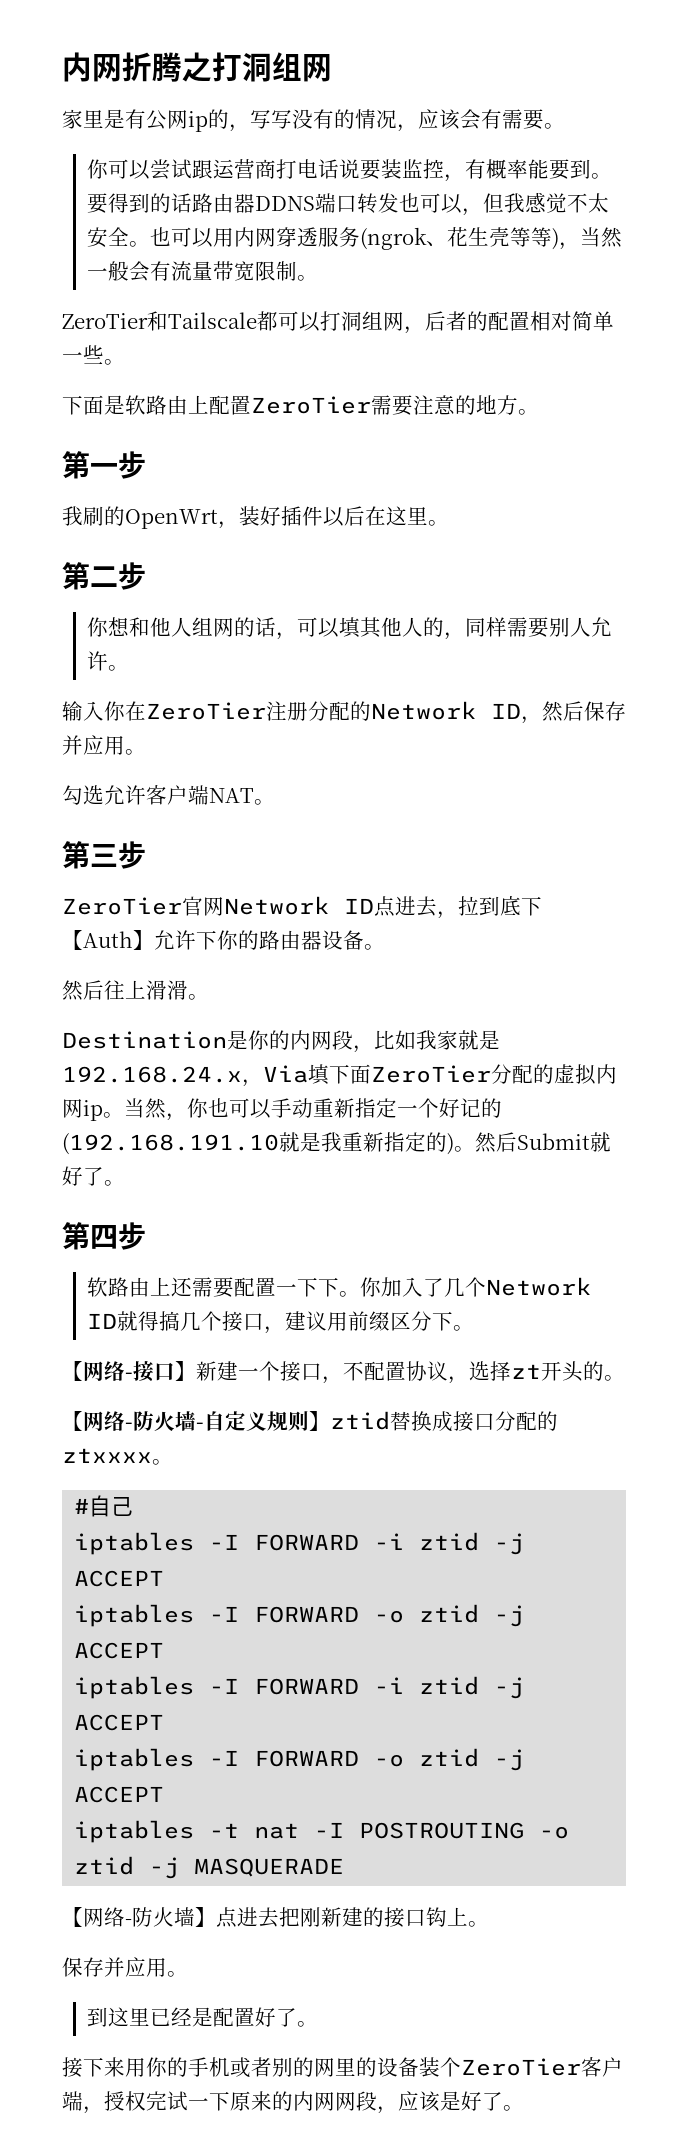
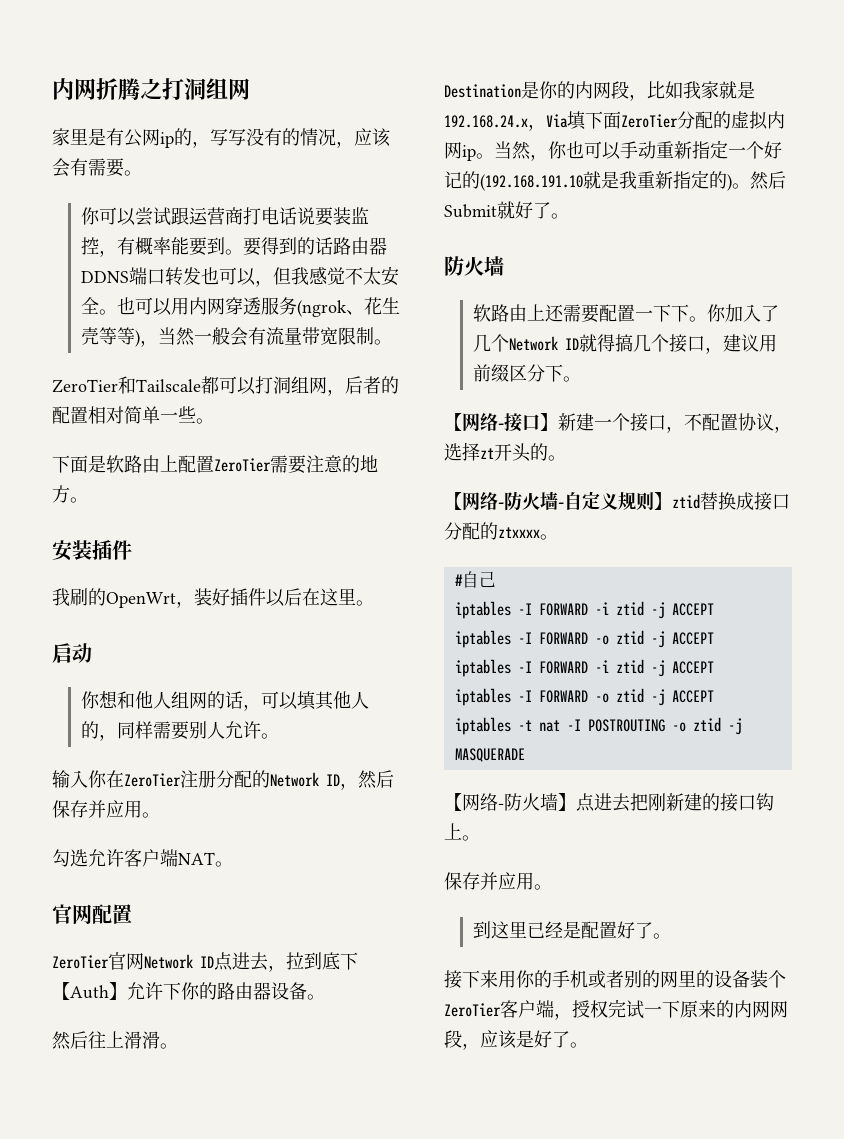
- 第一步
+ 安装插件
- 第二步
+ 启动
- 第三步
+ 官网配置
  然后Submit就好了。
- 第四步
+ 防火墙

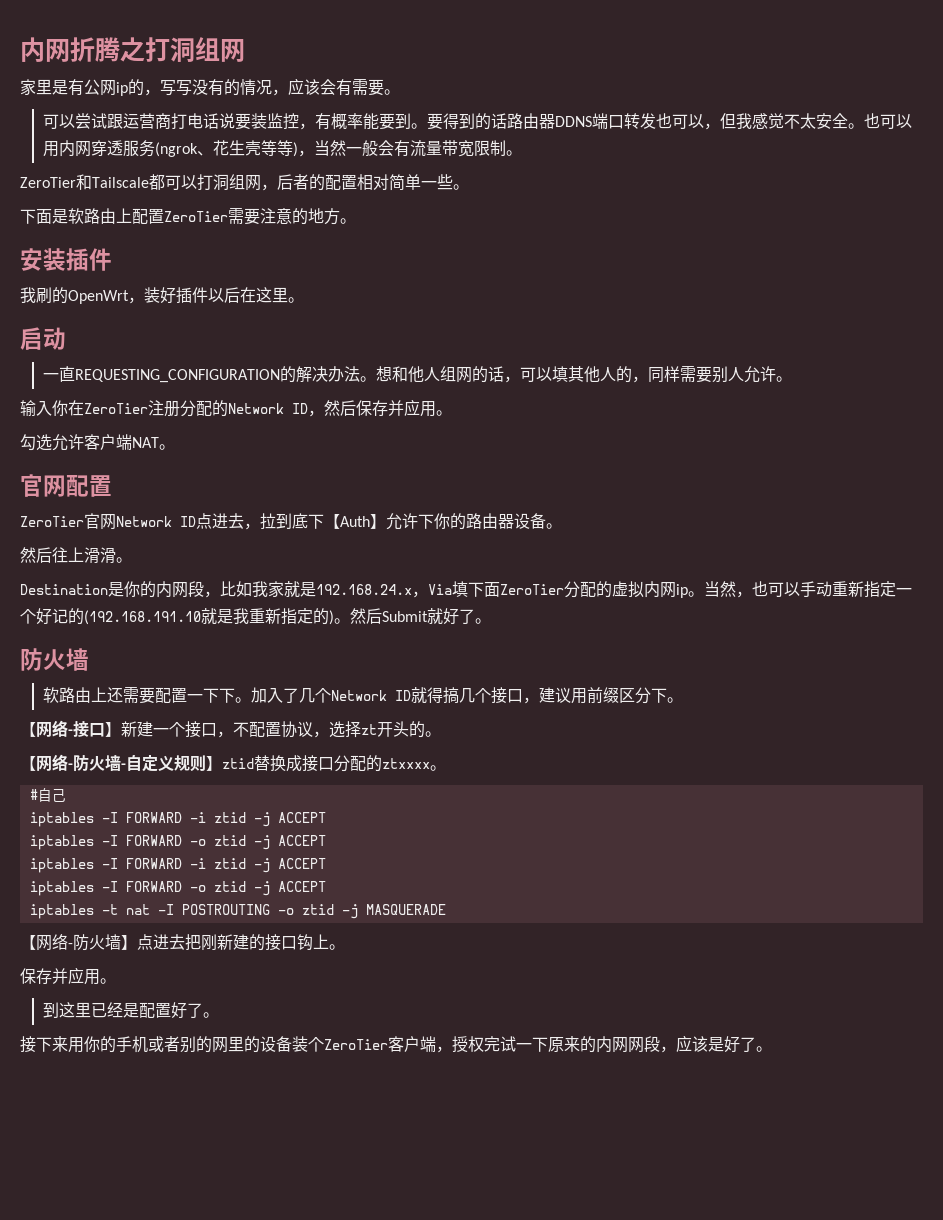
- 你可以尝试跟运营商打电话说要装监控，有概率能要到。
+ 可以尝试跟运营商打电话说要装监控，有概率能要到。
- 你想和他人组网的话，可以填其他人的，同样需要别人允许。
+ 一直REQUESTING_CONFIGURATION的解决办法。想和他人组网的话，可以填其他人的，同样需要别人允许。
- 当然，你也可以手动重新指定一个好记的(192.168.191.10就是我重新指定的)。
+ 当然，也可以手动重新指定一个好记的(192.168.191.10就是我重新指定的)。
- 你加入了几个Network ID就得搞几个接口，建议用前缀区分下。
+ 加入了几个Network ID就得搞几个接口，建议用前缀区分下。

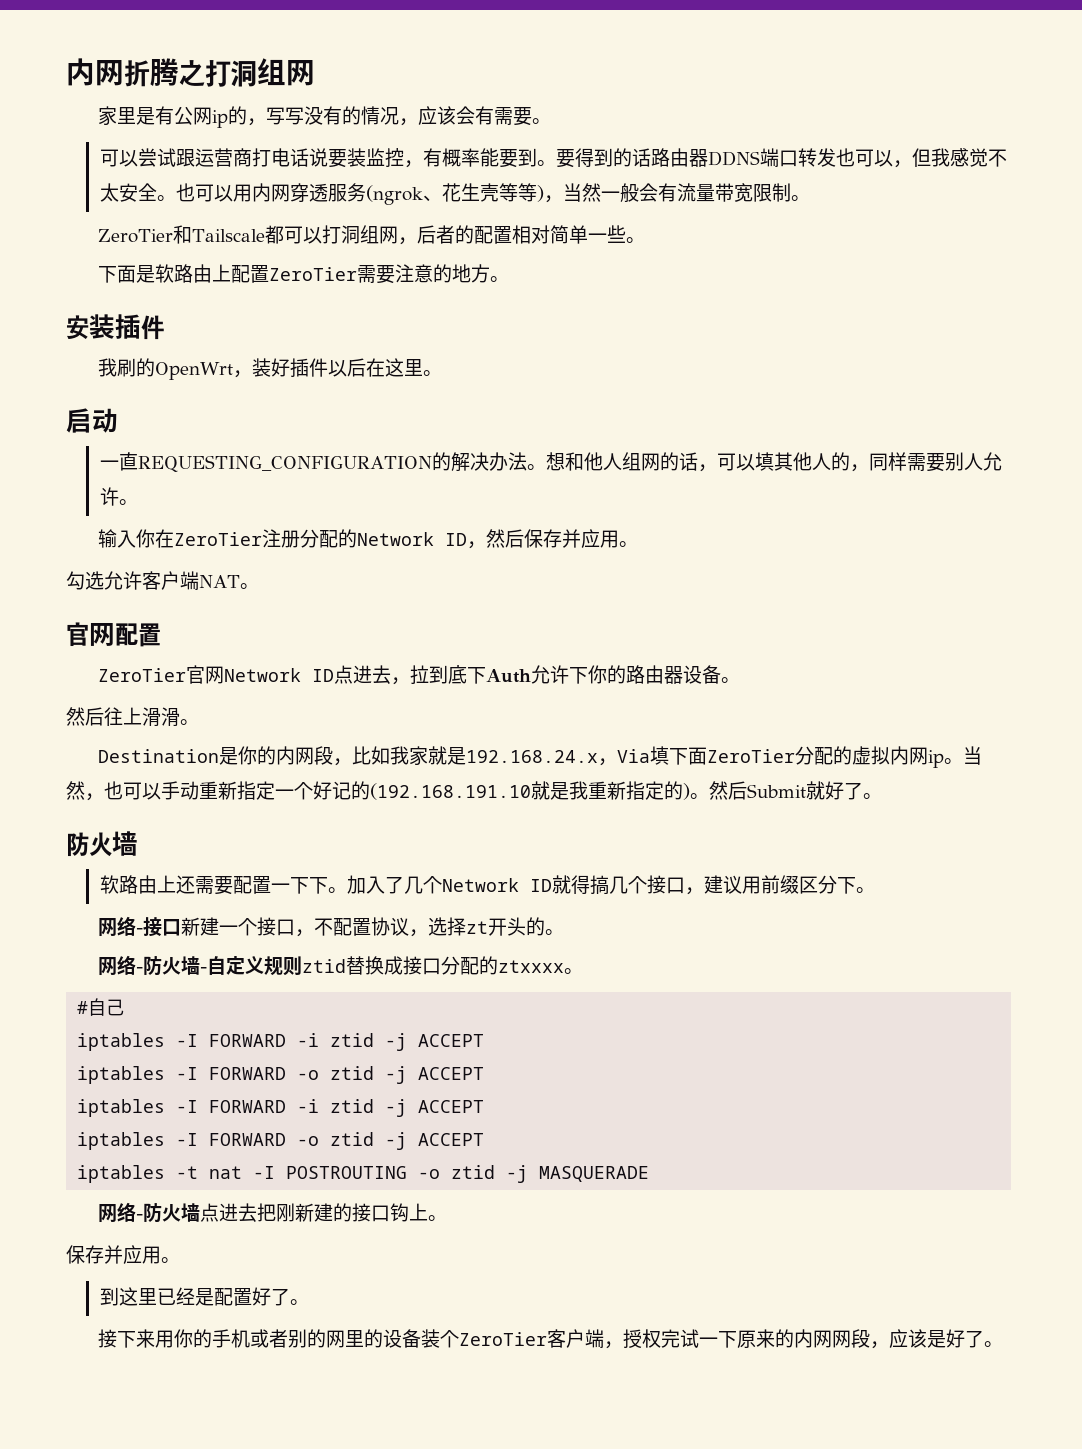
- ZeroTier官网Network ID点进去，拉到底下【Auth】允许下你的路由器设备。
+ ZeroTier官网Network ID点进去，拉到底下Auth允许下你的路由器设备。
- 【网络-接口】新建一个接口，不配置协议，选择zt开头的。
+ 网络-接口新建一个接口，不配置协议，选择zt开头的。
- 【网络-防火墙-自定义规则】ztid替换成接口分配的ztxxxx。
+ 网络-防火墙-自定义规则ztid替换成接口分配的ztxxxx。
- 【网络-防火墙】点进去把刚新建的接口钩上。
+ 网络-防火墙点进去把刚新建的接口钩上。

